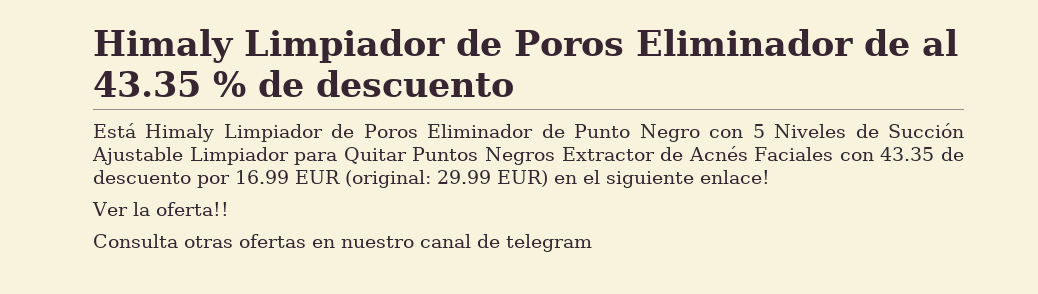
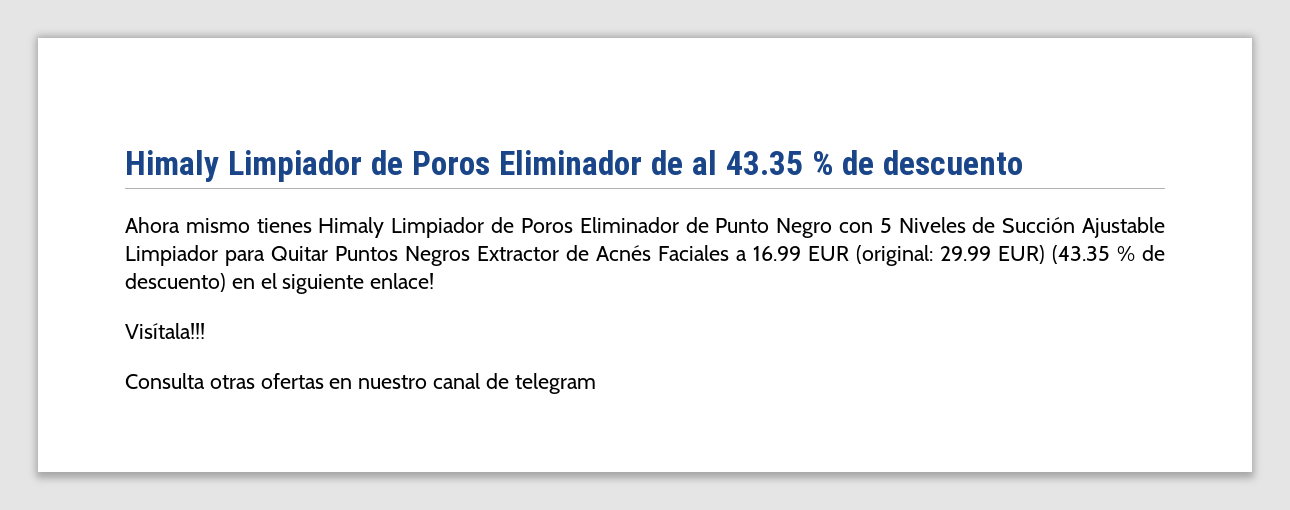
- Está Himaly Limpiador de Poros Eliminador de Punto Negro con 5 Niveles de Succión Ajustable Limpiador para Quitar Puntos Negros Extractor de Acnés Faciales con 43.35 de descuento por 16.99 EUR (original: 29.99 EUR) en el siguiente enlace!
+ Ahora mismo tienes Himaly Limpiador de Poros Eliminador de Punto Negro con 5 Niveles de Succión Ajustable Limpiador para Quitar Puntos Negros Extractor de Acnés Faciales a 16.99 EUR (original: 29.99 EUR) (43.35 % de descuento) en el siguiente enlace!
- Ver la oferta!!
+ Visítala!!!

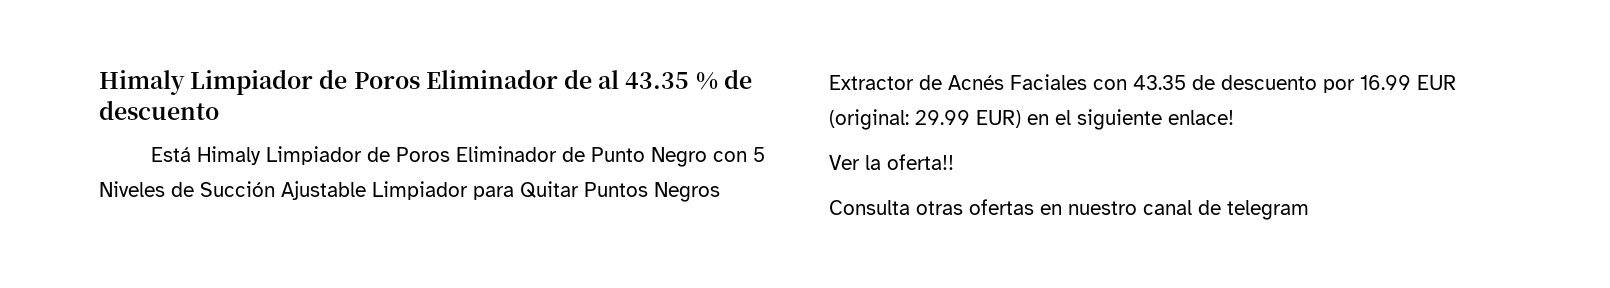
- Ahora mismo tienes Himaly Limpiador de Poros Eliminador de Punto Negro con 5 Niveles de Succión Ajustable Limpiador para Quitar Puntos Negros Extractor de Acnés Faciales a 16.99 EUR (original: 29.99 EUR) (43.35 % de descuento) en el siguiente enlace!
+ Está Himaly Limpiador de Poros Eliminador de Punto Negro con 5 Niveles de Succión Ajustable Limpiador para Quitar Puntos Negros Extractor de Acnés Faciales con 43.35 de descuento por 16.99 EUR (original: 29.99 EUR) en el siguiente enlace!
- Visítala!!!
+ Ver la oferta!!

